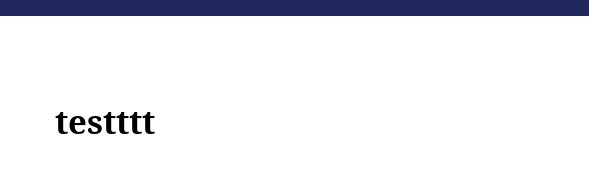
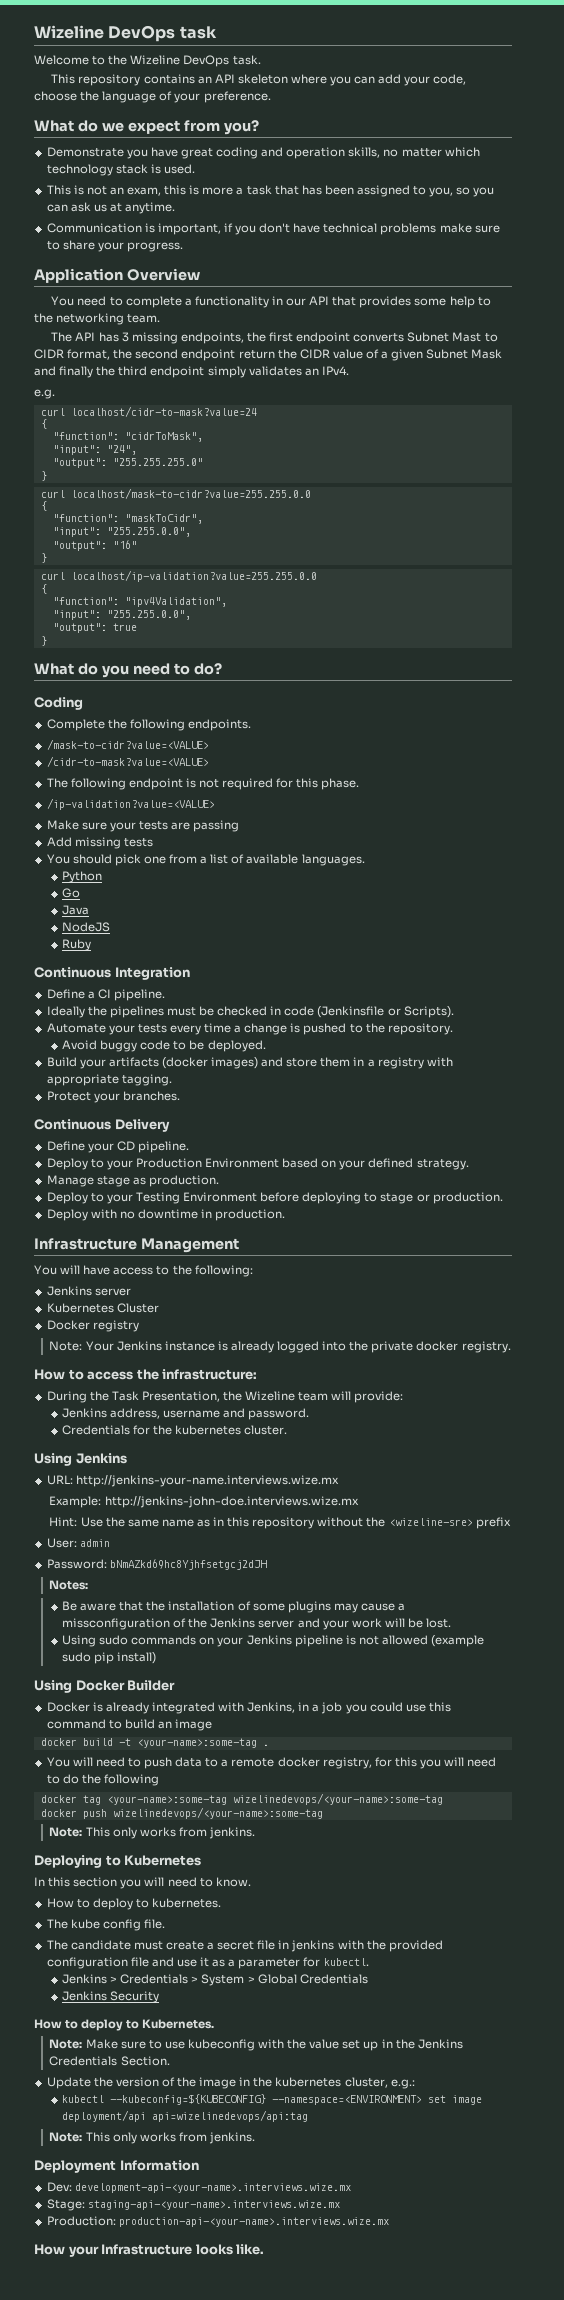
- testttt
+ Wizeline DevOps task
+ Welcome to the Wizeline DevOps task.
+ This repository contains an API skeleton where you can add your code, choose the language of your preference.
+ What do we expect from you?
+ Demonstrate you have great coding and operation skills, no matter which technology stack is used.
+ This is not an exam, this is more a task that has been assigned to you, so you can ask us at anytime.
+ Communication is important, if you don't have technical problems make sure to share your progress.
+ Application Overview
+ You need to complete a functionality in our API that provides some help to the networking team.
+ The API has 3 missing endpoints, the first endpoint converts Subnet Mast to CIDR format, the second endpoint return the CIDR value of a given Subnet Mask and finally the third endpoint simply validates an IPv4.
+ e.g.
+ curl localhost/cidr-to-mask?value=24
+ {
+ "function": "cidrToMask",
+ "input": "24",
+ "output": "255.255.255.0"
+ }
+ curl localhost/mask-to-cidr?value=255.255.0.0
+ {
+ "function": "maskToCidr",
+ "input": "255.255.0.0",
+ "output": "16"
+ }
+ curl localhost/ip-validation?value=255.255.0.0
+ {
+ "function": "ipv4Validation",
+ "input": "255.255.0.0",
+ "output": true
+ }
+ What do you need to do?
+ Coding
+ Complete the following endpoints.
+ /mask-to-cidr?value=<VALUE>
+ /cidr-to-mask?value=<VALUE>
+ The following endpoint is not required for this phase.
+ /ip-validation?value=<VALUE>
+ Make sure your tests are passing
+ Add missing tests
+ You should pick one from a list of available languages.
+ Python
+ Go
+ Java
+ NodeJS
+ Ruby
+ Continuous Integration
+ Define a CI pipeline.
+ Ideally the pipelines must be checked in code (Jenkinsfile or Scripts).
+ Automate your tests every time a change is pushed to the repository.
+ Avoid buggy code to be deployed.
+ Build your artifacts (docker images) and store them in a registry with appropriate tagging.
+ Protect your branches.
+ Continuous Delivery
+ Define your CD pipeline.
+ Deploy to your Production Environment based on your defined strategy.
+ Manage stage as production.
+ Deploy to your Testing Environment before deploying to stage or production.
+ Deploy with no downtime in production.
+ Infrastructure Management
+ You will have access to the following:
+ Jenkins server
+ Kubernetes Cluster
+ Docker registry
+ Note: Your Jenkins instance is already logged into the private docker registry.
+ How to access the infrastructure:
+ During the Task Presentation, the Wizeline team will provide:
+ Jenkins address, username and password.
+ Credentials for the kubernetes cluster.
+ Using Jenkins
+ URL: http://jenkins-your-name.interviews.wize.mx
+ Example: http://jenkins-john-doe.interviews.wize.mx
+ Hint: Use the same name as in this repository without the <wizeline-sre> prefix
+ User: admin
+ Password: bNmAZkd69hc8Yjhfsetgcj2dJH
+ Notes:
+ Be aware that the installation of some plugins may cause a missconfiguration of the Jenkins server and your work will be lost.
+ Using sudo commands on your Jenkins pipeline is not allowed (example sudo pip install)
+ Using Docker Builder
+ Docker is already integrated with Jenkins, in a job you could use this command to build an image
+ docker build -t <your-name>:some-tag .
+ You will need to push data to a remote docker registry, for this you will need to do the following
+ docker tag <your-name>:some-tag wizelinedevops/<your-name>:some-tag
+ docker push wizelinedevops/<your-name>:some-tag
+ Note: This only works from jenkins.
+ Deploying to Kubernetes
+ In this section you will need to know.
+ How to deploy to kubernetes.
+ The kube config file.
+ The candidate must create a secret file in jenkins with the provided configuration file and use it as a parameter for kubectl.
+ Jenkins > Credentials > System > Global Credentials
+ Jenkins Security
+ How to deploy to Kubernetes.
+ Note: Make sure to use kubeconfig with the value set up in the Jenkins Credentials Section.
+ Update the version of the image in the kubernetes cluster, e.g.:
+ kubectl --kubeconfig=${KUBECONFIG} --namespace=<ENVIRONMENT> set image deployment/api api=wizelinedevops/api:tag
+ Note: This only works from jenkins.
+ Deployment Information
+ Dev: development-api-<your-name>.interviews.wize.mx
+ Stage: staging-api-<your-name>.interviews.wize.mx
+ Production: production-api-<your-name>.interviews.wize.mx
+ How your Infrastructure looks like.

